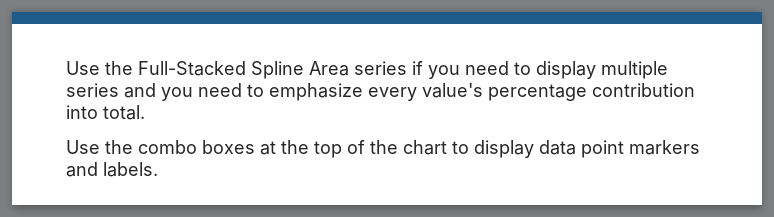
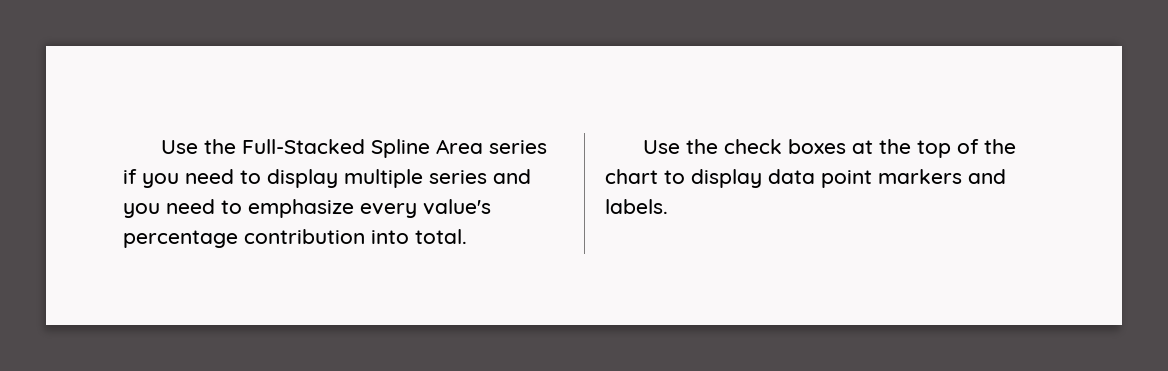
- Use the combo boxes at the top of the chart to display data point markers and labels.
+ Use the check boxes at the top of the chart to display data point markers and labels.

